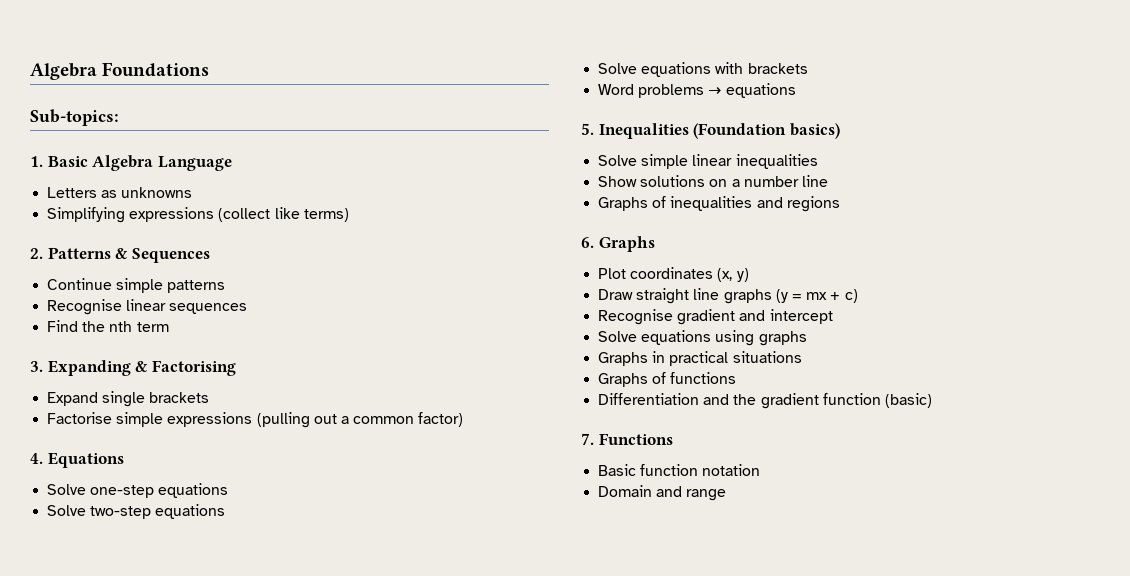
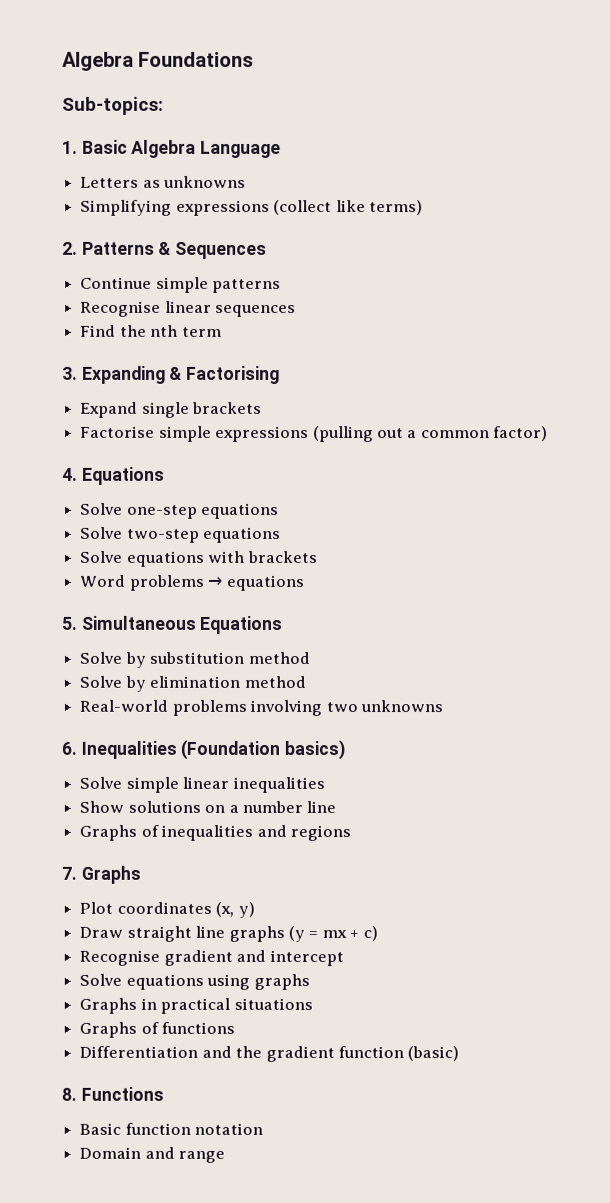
- 5. Inequalities (Foundation basics)
+ 5. Simultaneous Equations
+ Solve by substitution method
+ Solve by elimination method
+ Real-world problems involving two unknowns
+ 6. Inequalities (Foundation basics)
- 6. Graphs
+ 7. Graphs
- 7. Functions
+ 8. Functions

